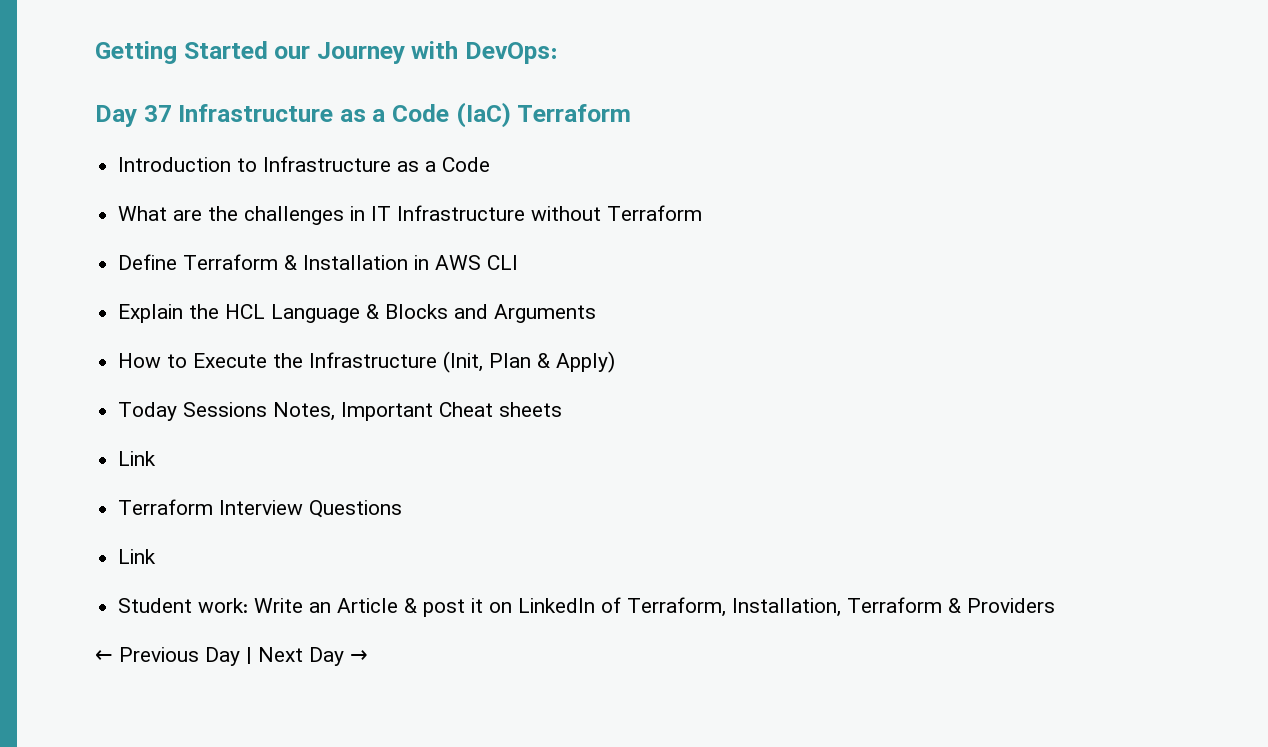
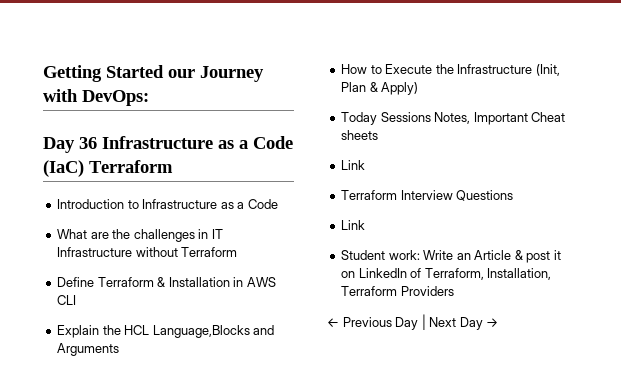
- Day 37 Infrastructure as a Code (IaC) Terraform
+ Day 36 Infrastructure as a Code (IaC) Terraform
- Explain the HCL Language & Blocks and Arguments
+ Explain the HCL Language,Blocks and Arguments
- Student work: Write an Article & post it on LinkedIn of Terraform, Installation, Terraform & Providers
+ Student work: Write an Article & post it on LinkedIn of Terraform, Installation, Terraform Providers

